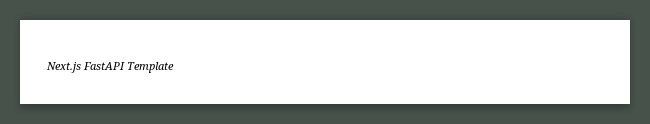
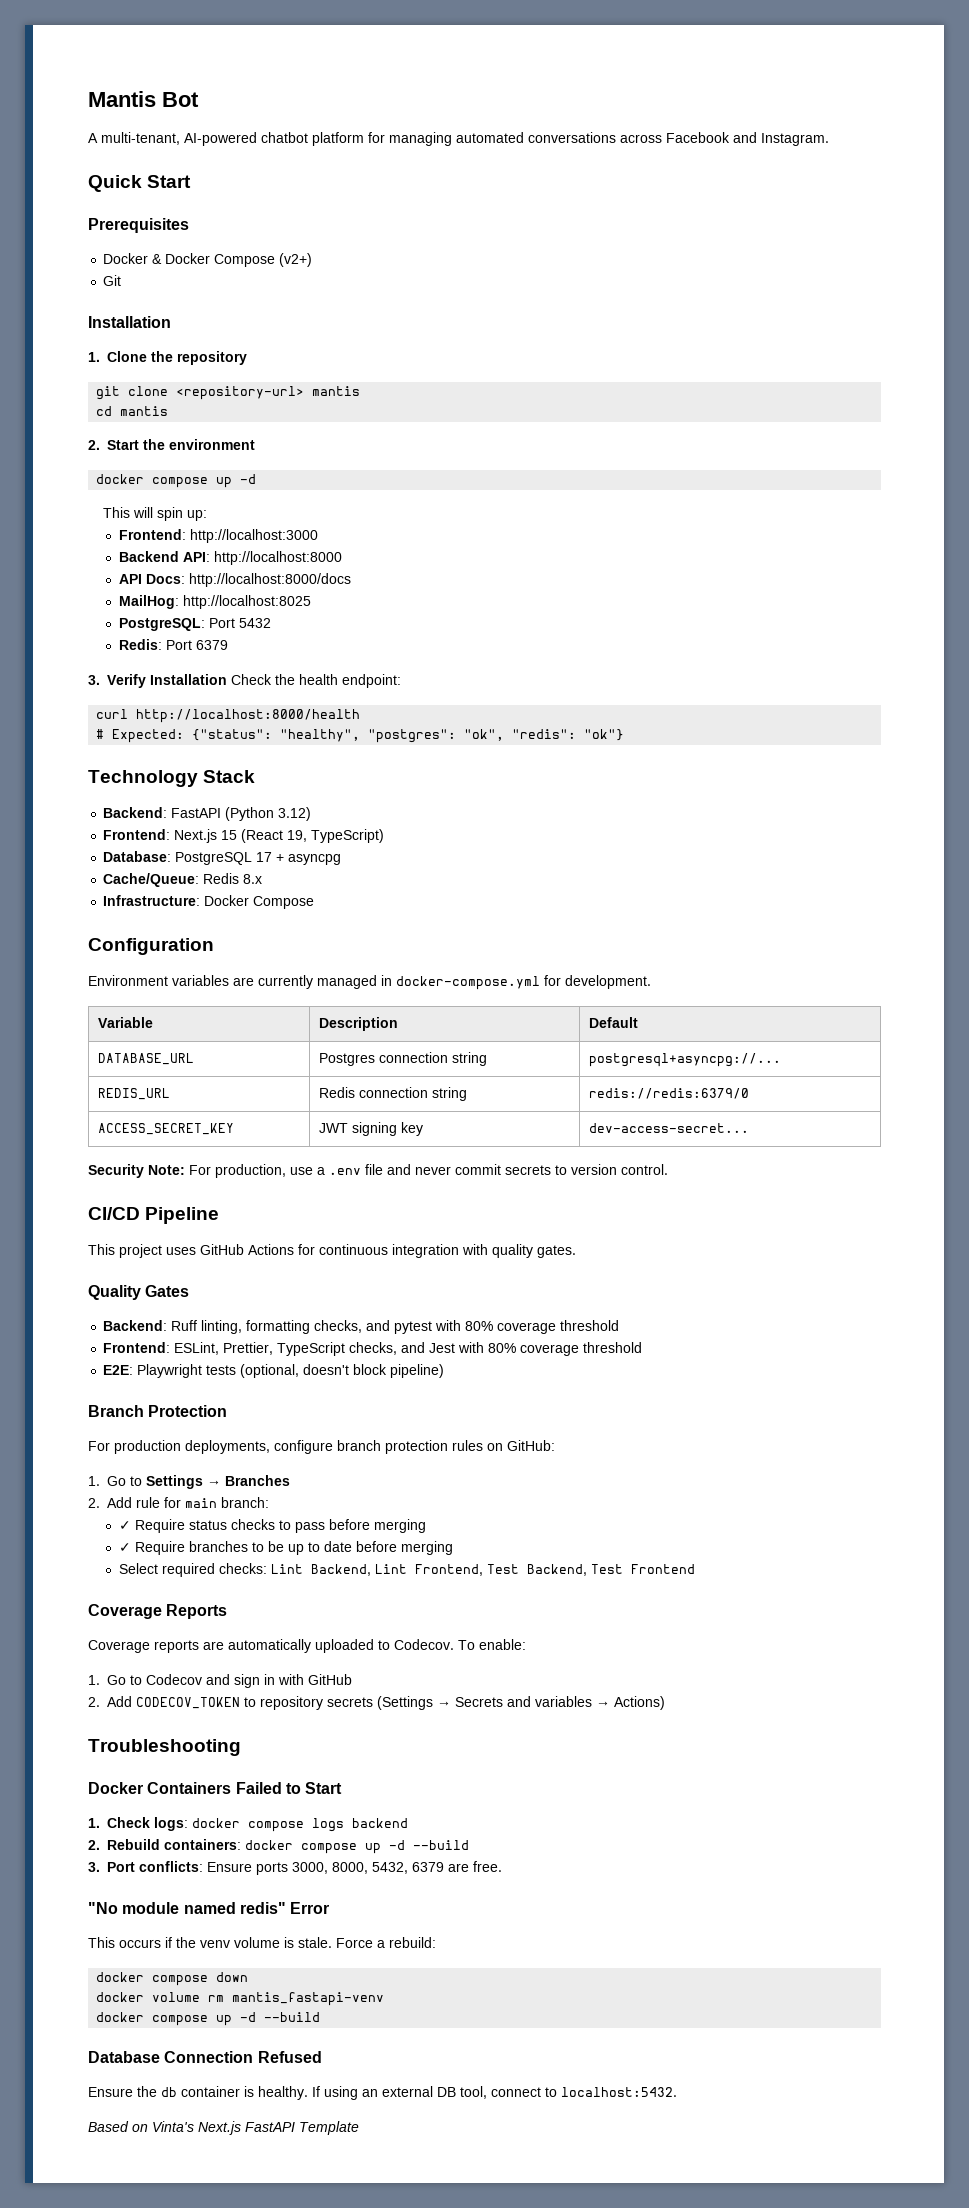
- Next.js FastAPI Template
+ Mantis Bot
+ A multi-tenant, AI-powered chatbot platform for managing automated conversations across Facebook and Instagram.
+ Quick Start
+ Prerequisites
+ Docker & Docker Compose (v2+)
+ Git
+ Installation
+ 1. Clone the repository
+ git clone <repository-url> mantis
+ cd mantis
+ 2. Start the environment
+ docker compose up -d
+ This will spin up:
+ Frontend: http://localhost:3000
+ Backend API: http://localhost:8000
+ API Docs: http://localhost:8000/docs
+ MailHog: http://localhost:8025
+ PostgreSQL: Port 5432
+ Redis: Port 6379
+ 3. Verify Installation Check the health endpoint:
+ curl http://localhost:8000/health
+ # Expected: {"status": "healthy", "postgres": "ok", "redis": "ok"}
+ Technology Stack
+ Backend: FastAPI (Python 3.12)
+ Frontend: Next.js 15 (React 19, TypeScript)
+ Database: PostgreSQL 17 + asyncpg
+ Cache/Queue: Redis 8.x
+ Infrastructure: Docker Compose
+ Configuration
+ Environment variables are currently managed in docker-compose.yml for development.
+ Variable | Description | Default
+ DATABASE_URL | Postgres connection string | postgresql+asyncpg://...
+ REDIS_URL | Redis connection string | redis://redis:6379/0
+ ACCESS_SECRET_KEY | JWT signing key | dev-access-secret...
+ Security Note: For production, use a .env file and never commit secrets to version control.
+ CI/CD Pipeline
+ This project uses GitHub Actions for continuous integration with quality gates.
+ Quality Gates
+ Backend: Ruff linting, formatting checks, and pytest with 80% coverage threshold
+ Frontend: ESLint, Prettier, TypeScript checks, and Jest with 80% coverage threshold
+ E2E: Playwright tests (optional, doesn't block pipeline)
+ Branch Protection
+ For production deployments, configure branch protection rules on GitHub:
+ 1. Go to Settings → Branches
+ 2. Add rule for main branch:
+ ✓ Require status checks to pass before merging
+ ✓ Require branches to be up to date before merging
+ Select required checks: Lint Backend, Lint Frontend, Test Backend, Test Frontend
+ Coverage Reports
+ Coverage reports are automatically uploaded to Codecov. To enable:
+ 1. Go to Codecov and sign in with GitHub
+ 2. Add CODECOV_TOKEN to repository secrets (Settings → Secrets and variables → Actions)
+ Troubleshooting
+ Docker Containers Failed to Start
+ 1. Check logs: docker compose logs backend
+ 2. Rebuild containers: docker compose up -d --build
+ 3. Port conflicts: Ensure ports 3000, 8000, 5432, 6379 are free.
+ "No module named redis" Error
+ This occurs if the venv volume is stale. Force a rebuild:
+ docker compose down
+ docker volume rm mantis_fastapi-venv
+ docker compose up -d --build
+ Database Connection Refused
+ Ensure the db container is healthy. If using an external DB tool, connect to localhost:5432.
+ Based on Vinta's Next.js FastAPI Template

